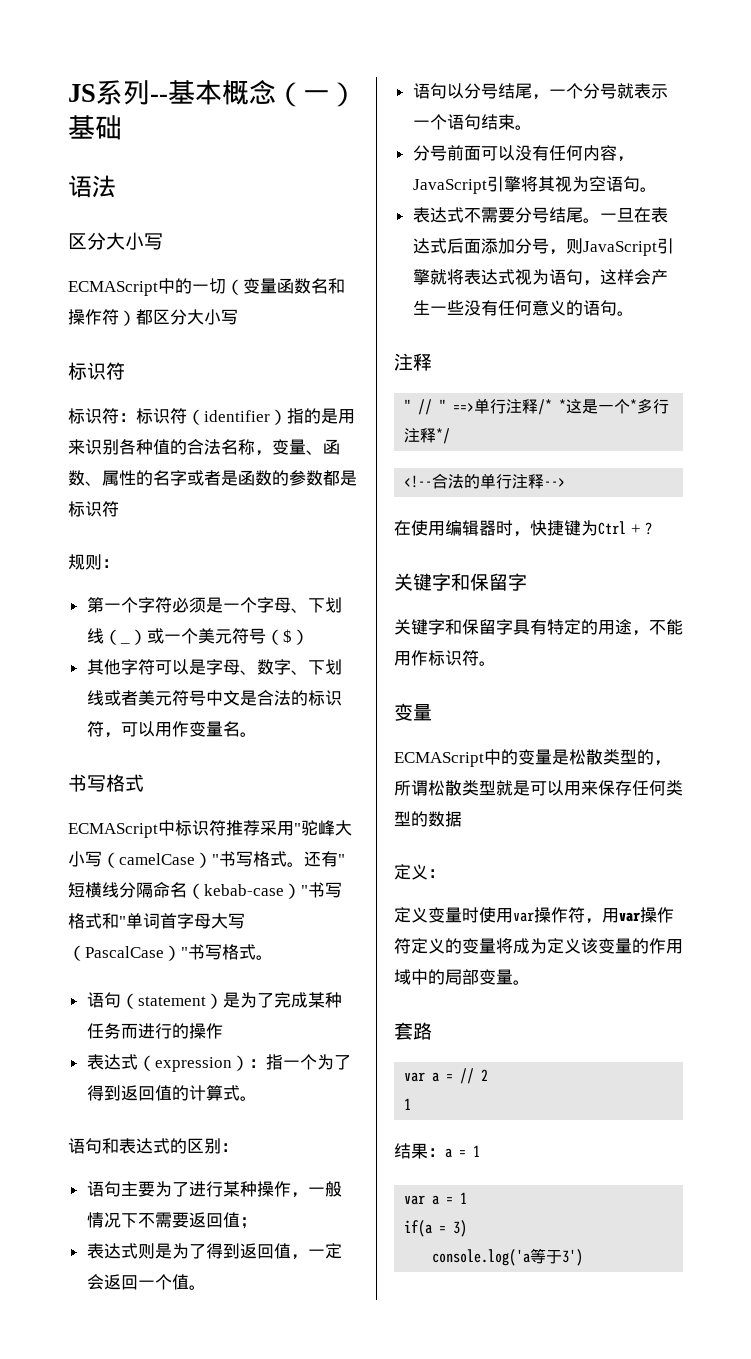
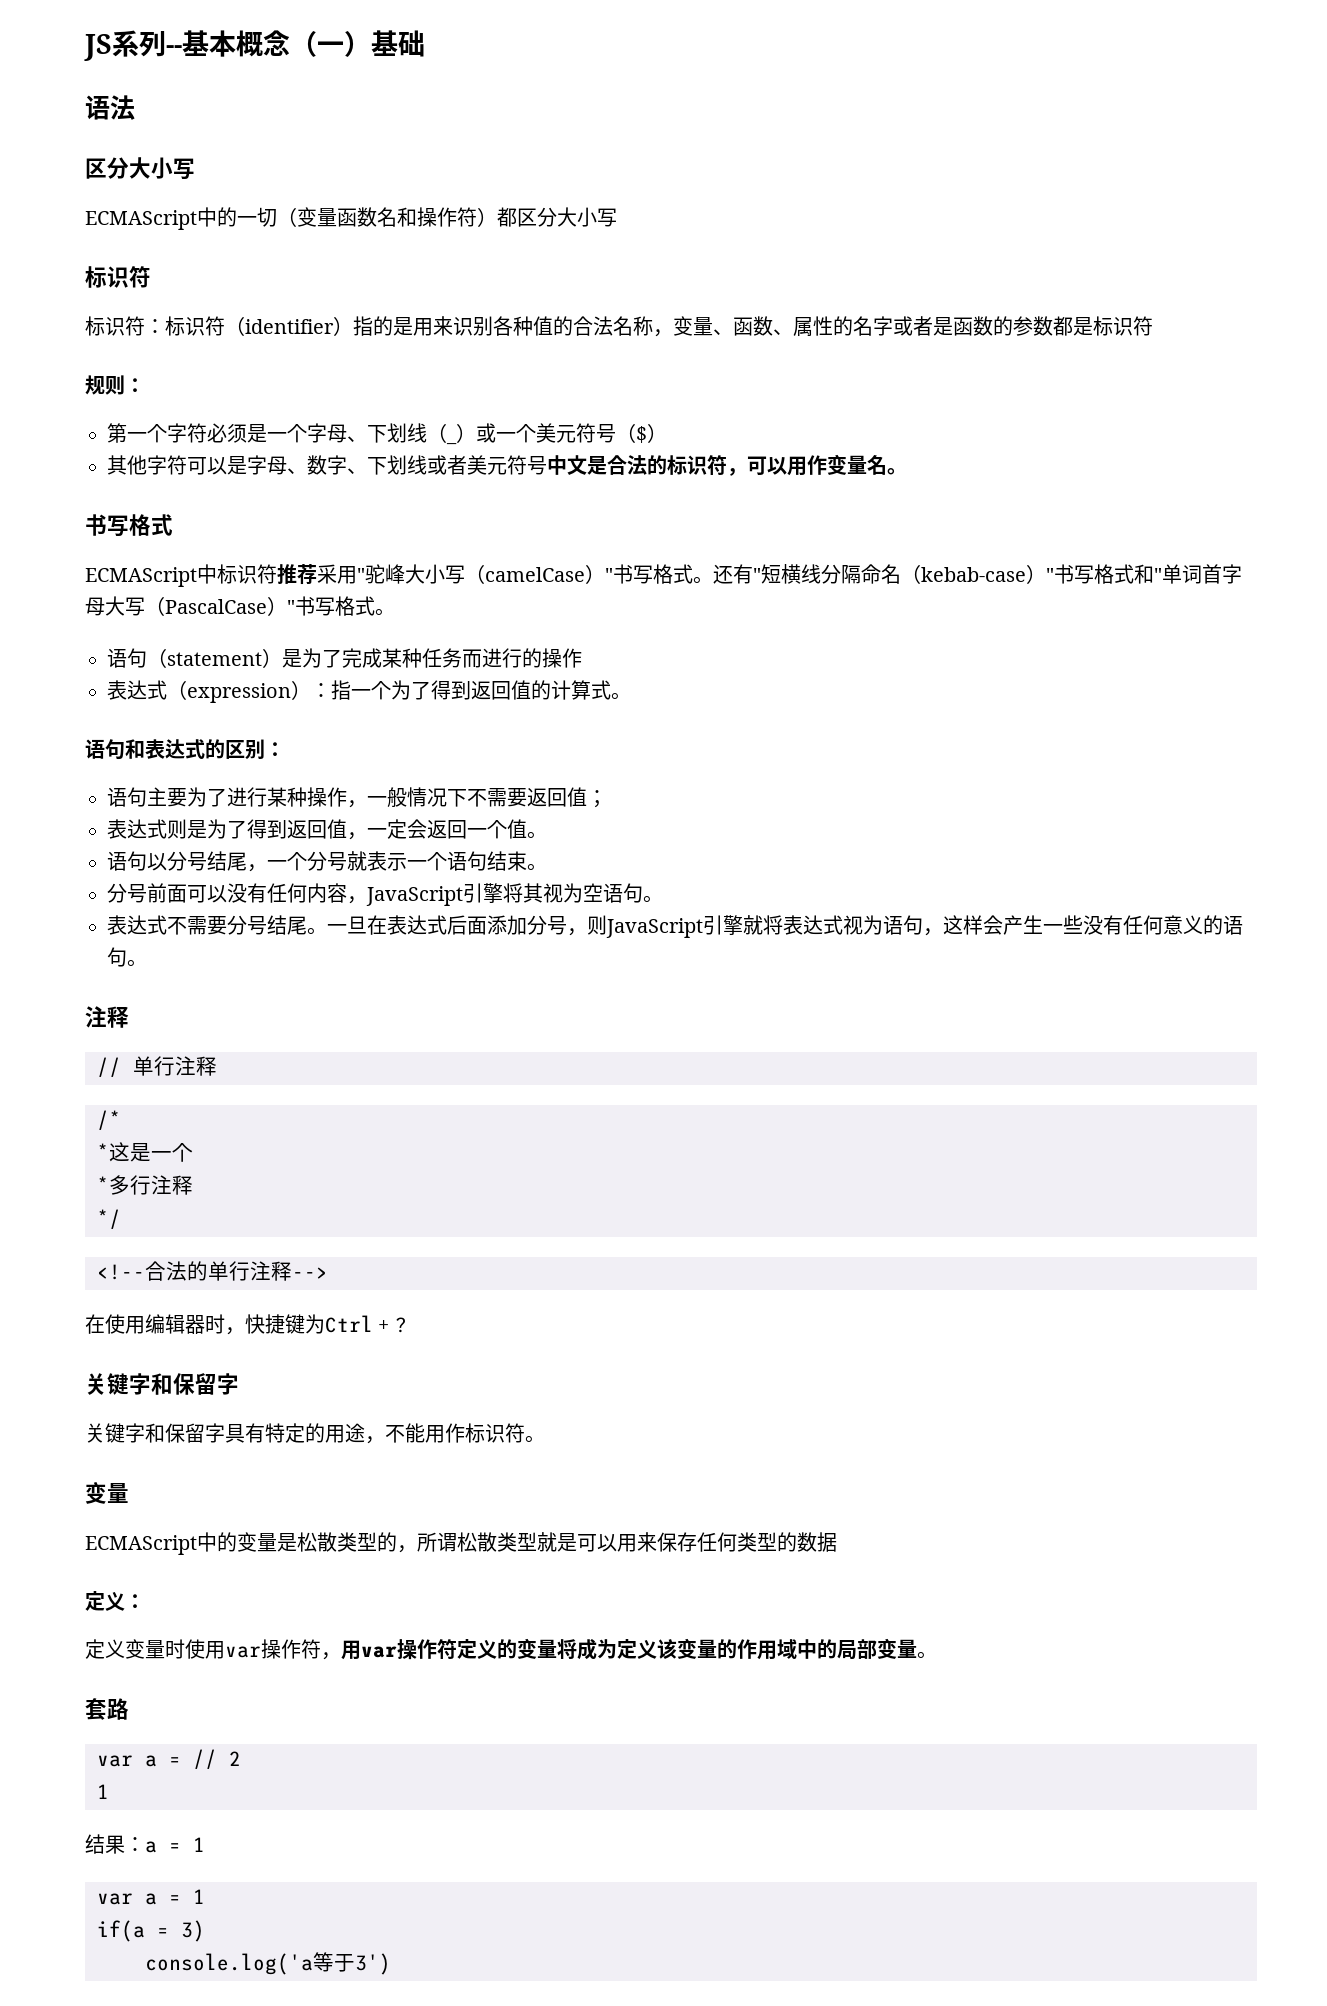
- " // " ==>单行注释/* *这是一个*多行注释*/
+ // 单行注释
+ /*
+ *这是一个
+ *多行注释
+ */

